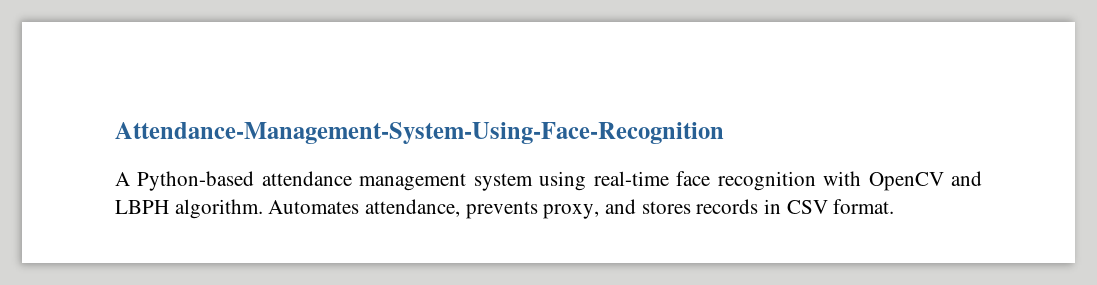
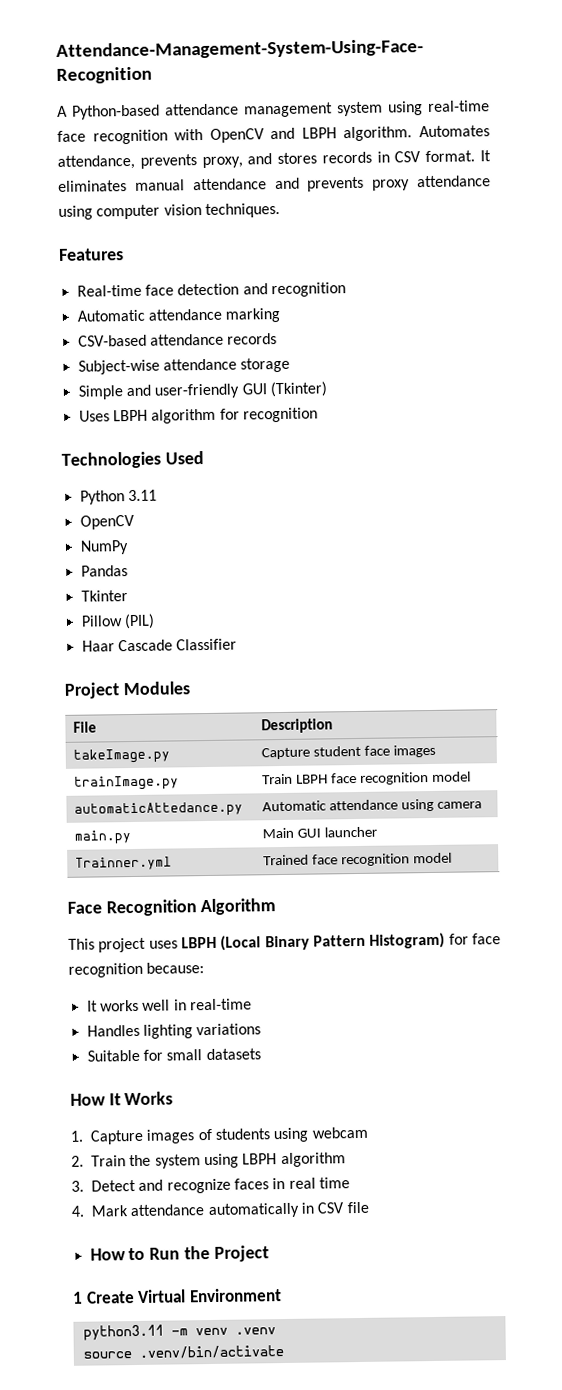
+ It eliminates manual attendance and prevents proxy attendance using computer vision techniques.
+ Features
+ Real-time face detection and recognition
+ Automatic attendance marking
+ CSV-based attendance records
+ Subject-wise attendance storage
+ Simple and user-friendly GUI (Tkinter)
+ Uses LBPH algorithm for recognition
+ Technologies Used
+ Python 3.11
+ OpenCV
+ NumPy
+ Pandas
+ Tkinter
+ Pillow (PIL)
+ Haar Cascade Classifier
+ Project Modules
+ File | Description
+ takeImage.py | Capture student face images
+ trainImage.py | Train LBPH face recognition model
+ automaticAttedance.py | Automatic attendance using camera
+ main.py | Main GUI launcher
+ Trainner.yml | Trained face recognition model
+ Face Recognition Algorithm
+ This project uses LBPH (Local Binary Pattern Histogram) for face recognition because:
+ It works well in real-time
+ Handles lighting variations
+ Suitable for small datasets
+ How It Works
+ 1. Capture images of students using webcam
+ 2. Train the system using LBPH algorithm
+ 3. Detect and recognize faces in real time
+ 4. Mark attendance automatically in CSV file
+ How to Run the Project
+ 1 Create Virtual Environment
+ python3.11 -m venv .venv
+ source .venv/bin/activate

